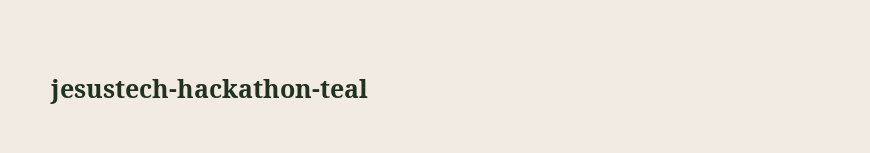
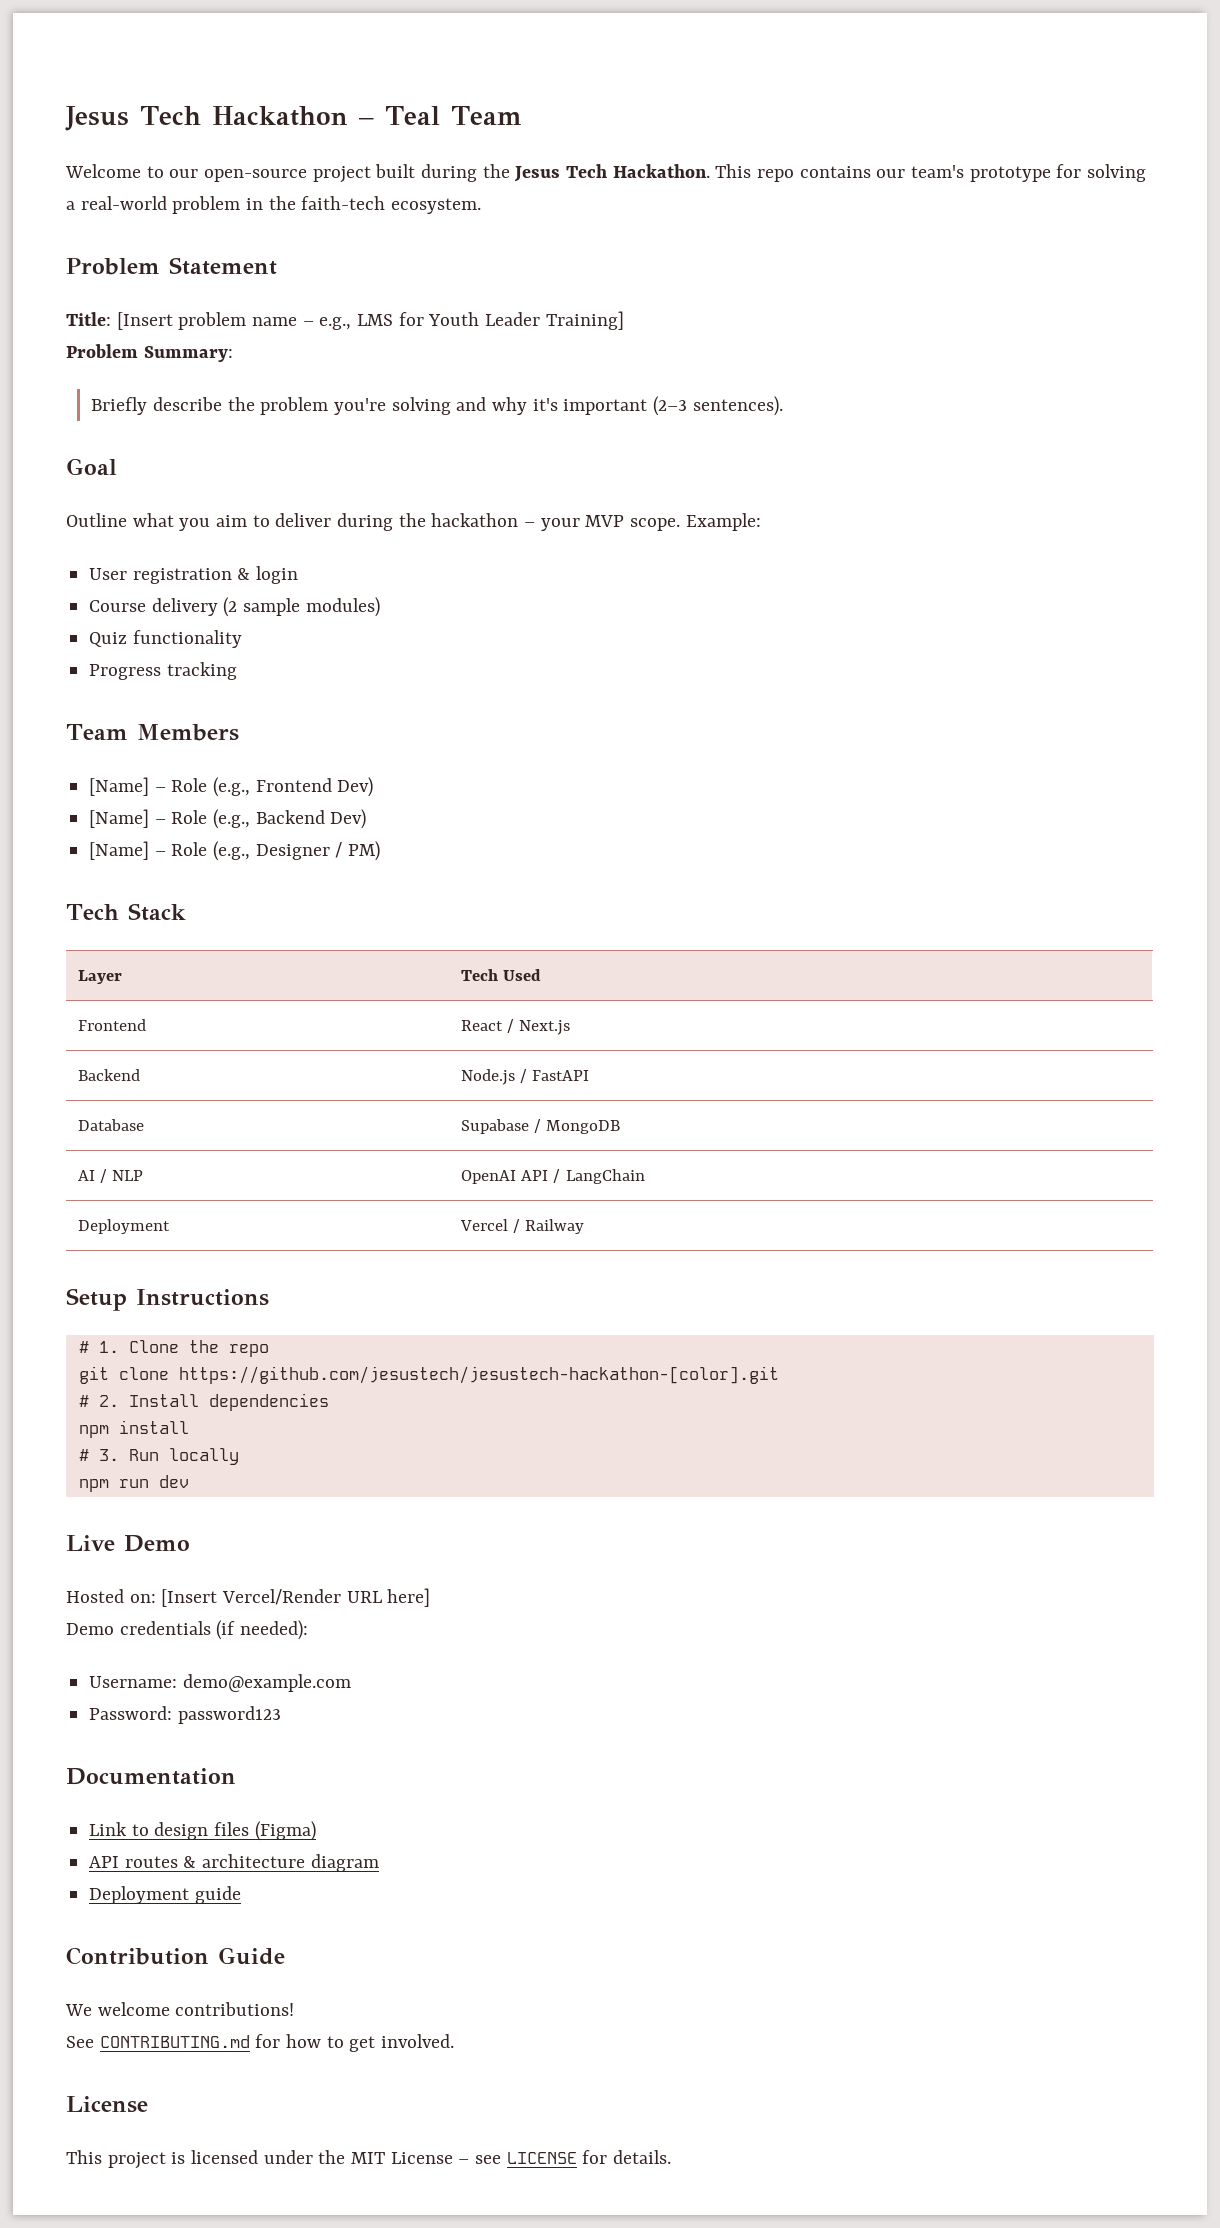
- jesustech-hackathon-teal
+ Jesus Tech Hackathon – Teal Team
+ Welcome to our open-source project built during the Jesus Tech Hackathon. This repo contains our team's prototype for solving a real-world problem in the faith-tech ecosystem.
+ Problem Statement
+ Title: [Insert problem name – e.g., LMS for Youth Leader Training]
+ Problem Summary:
+ Briefly describe the problem you're solving and why it's important (2–3 sentences).
+ Goal
+ Outline what you aim to deliver during the hackathon – your MVP scope. Example:
+ User registration & login
+ Course delivery (2 sample modules)
+ Quiz functionality
+ Progress tracking
+ Team Members
+ [Name] – Role (e.g., Frontend Dev)
+ [Name] – Role (e.g., Backend Dev)
+ [Name] – Role (e.g., Designer / PM)
+ Tech Stack
+ Layer | Tech Used
+ Frontend | React / Next.js
+ Backend | Node.js / FastAPI
+ Database | Supabase / MongoDB
+ AI / NLP | OpenAI API / LangChain
+ Deployment | Vercel / Railway
+ Setup Instructions
+ # 1. Clone the repo
+ git clone https://github.com/jesustech/jesustech-hackathon-[color].git
+ # 2. Install dependencies
+ npm install
+ # 3. Run locally
+ npm run dev
+ Live Demo
+ Hosted on: [Insert Vercel/Render URL here]
+ Demo credentials (if needed):
+ Username: demo@example.com
+ Password: password123
+ Documentation
+ Link to design files (Figma)
+ API routes & architecture diagram
+ Deployment guide
+ Contribution Guide
+ We welcome contributions!
+ See CONTRIBUTING.md for how to get involved.
+ License
+ This project is licensed under the MIT License – see LICENSE for details.

